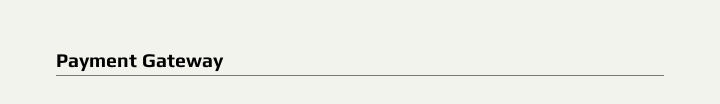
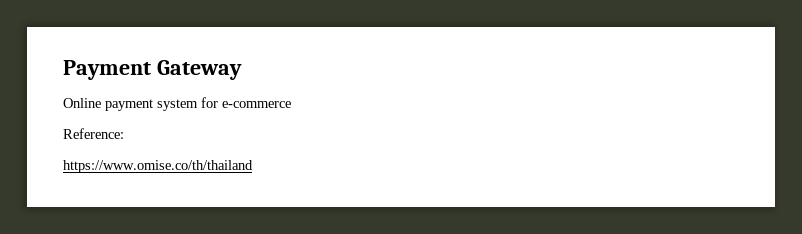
+ Online payment system for e-commerce
+ Reference:
+ https://www.omise.co/th/thailand

